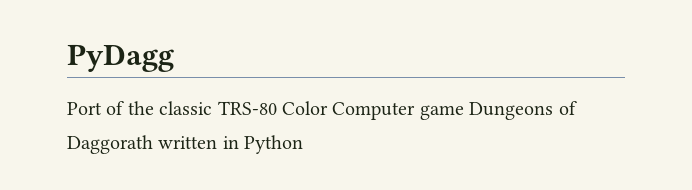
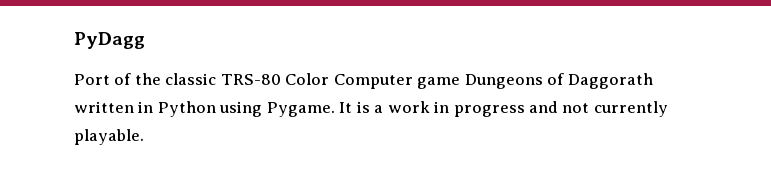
- Port of the classic TRS-80 Color Computer game Dungeons of Daggorath written in Python
+ Port of the classic TRS-80 Color Computer game Dungeons of Daggorath written in Python using Pygame. It is a work in progress and not currently playable.

